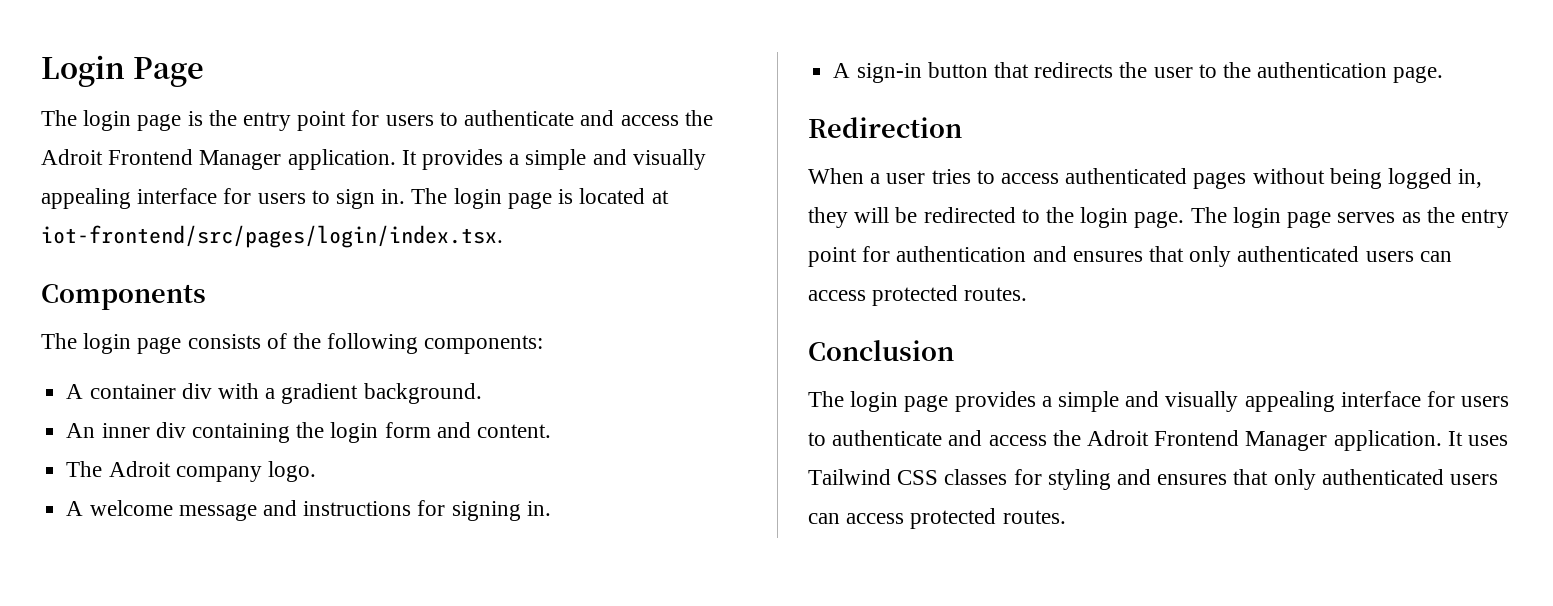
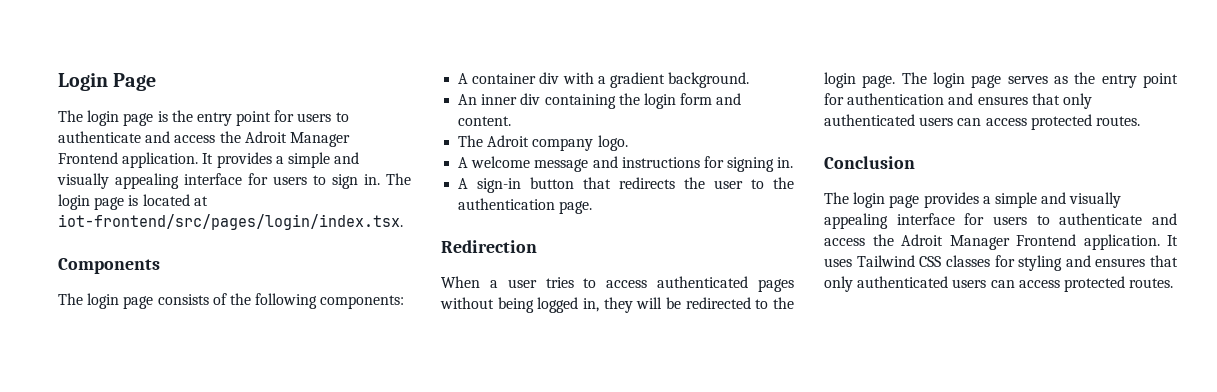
- The login page is the entry point for users to authenticate and access the Adroit Frontend Manager application.
+ The login page is the entry point for users to authenticate and access the Adroit Manager Frontend application.
- The login page provides a simple and visually appealing interface for users to authenticate and access the Adroit Frontend Manager application.
+ The login page provides a simple and visually appealing interface for users to authenticate and access the Adroit Manager Frontend application.

